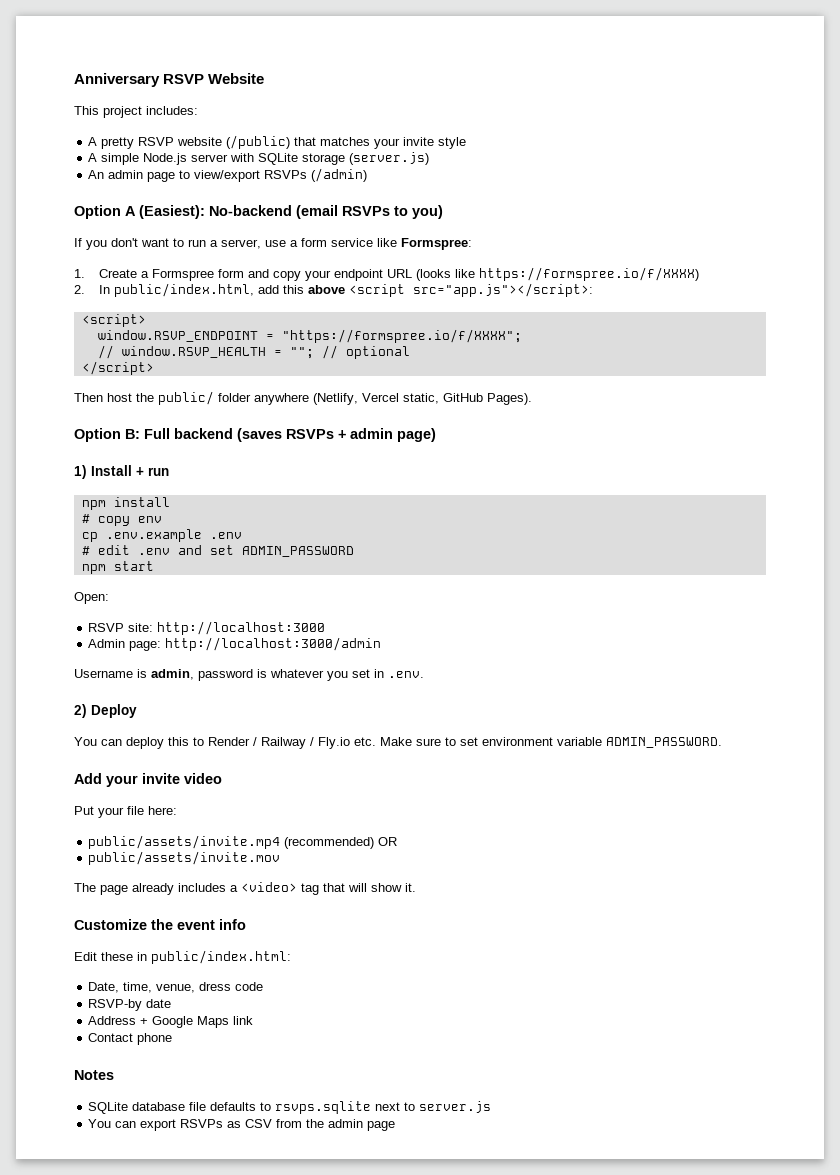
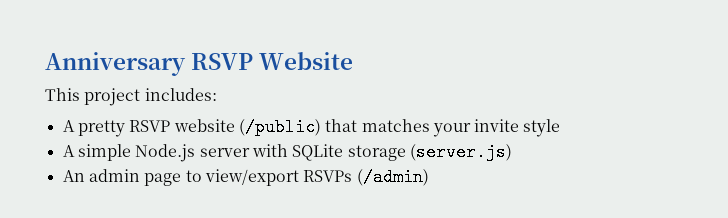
- Option A (Easiest): No-backend (email RSVPs to you)
- If you don't want to run a server, use a form service like Formspree:
- 1. Create a Formspree form and copy your endpoint URL (looks like https://formspree.io/f/XXXX)
- 2. In public/index.html, add this above <script src="app.js"></script>:
- <script>
- window.RSVP_ENDPOINT = "https://formspree.io/f/XXXX";
- // window.RSVP_HEALTH = ""; // optional
- </script>
- Then host the public/ folder anywhere (Netlify, Vercel static, GitHub Pages).
- Option B: Full backend (saves RSVPs + admin page)
- 1) Install + run
- npm install
- # copy env
- cp .env.example .env
- # edit .env and set ADMIN_PASSWORD
- npm start
- Open:
- RSVP site: http://localhost:3000
- Admin page: http://localhost:3000/admin
- Username is admin, password is whatever you set in .env.
- 2) Deploy
- You can deploy this to Render / Railway / Fly.io etc. Make sure to set environment variable ADMIN_PASSWORD.
- Add your invite video
- Put your file here:
- public/assets/invite.mp4 (recommended) OR
- public/assets/invite.mov
- The page already includes a <video> tag that will show it.
- Customize the event info
- Edit these in public/index.html:
- Date, time, venue, dress code
- RSVP-by date
- Address + Google Maps link
- Contact phone
- Notes
- SQLite database file defaults to rsvps.sqlite next to server.js
- You can export RSVPs as CSV from the admin page

